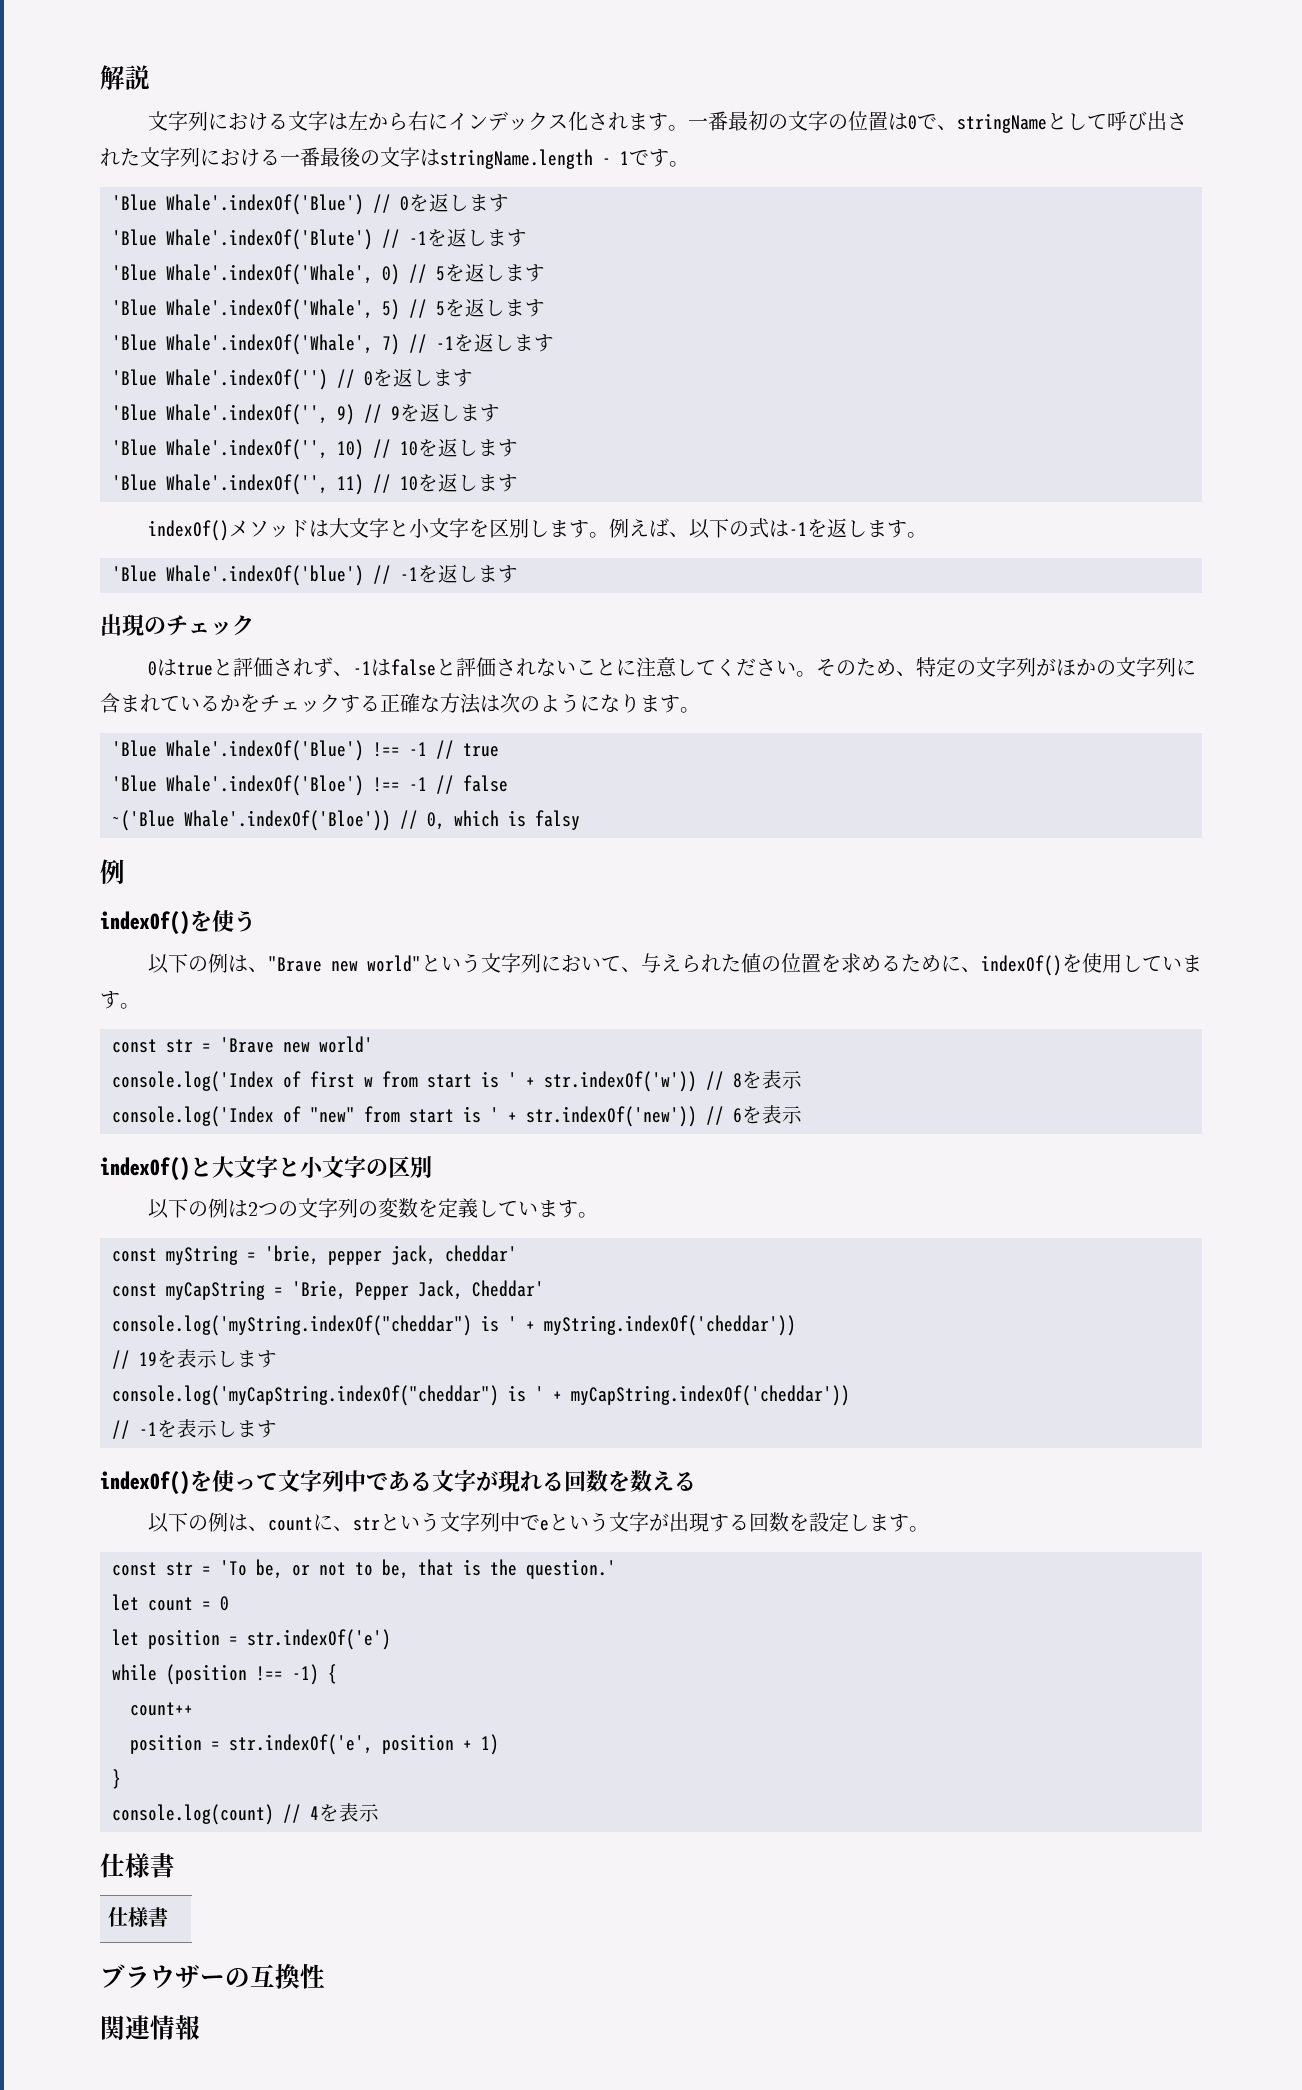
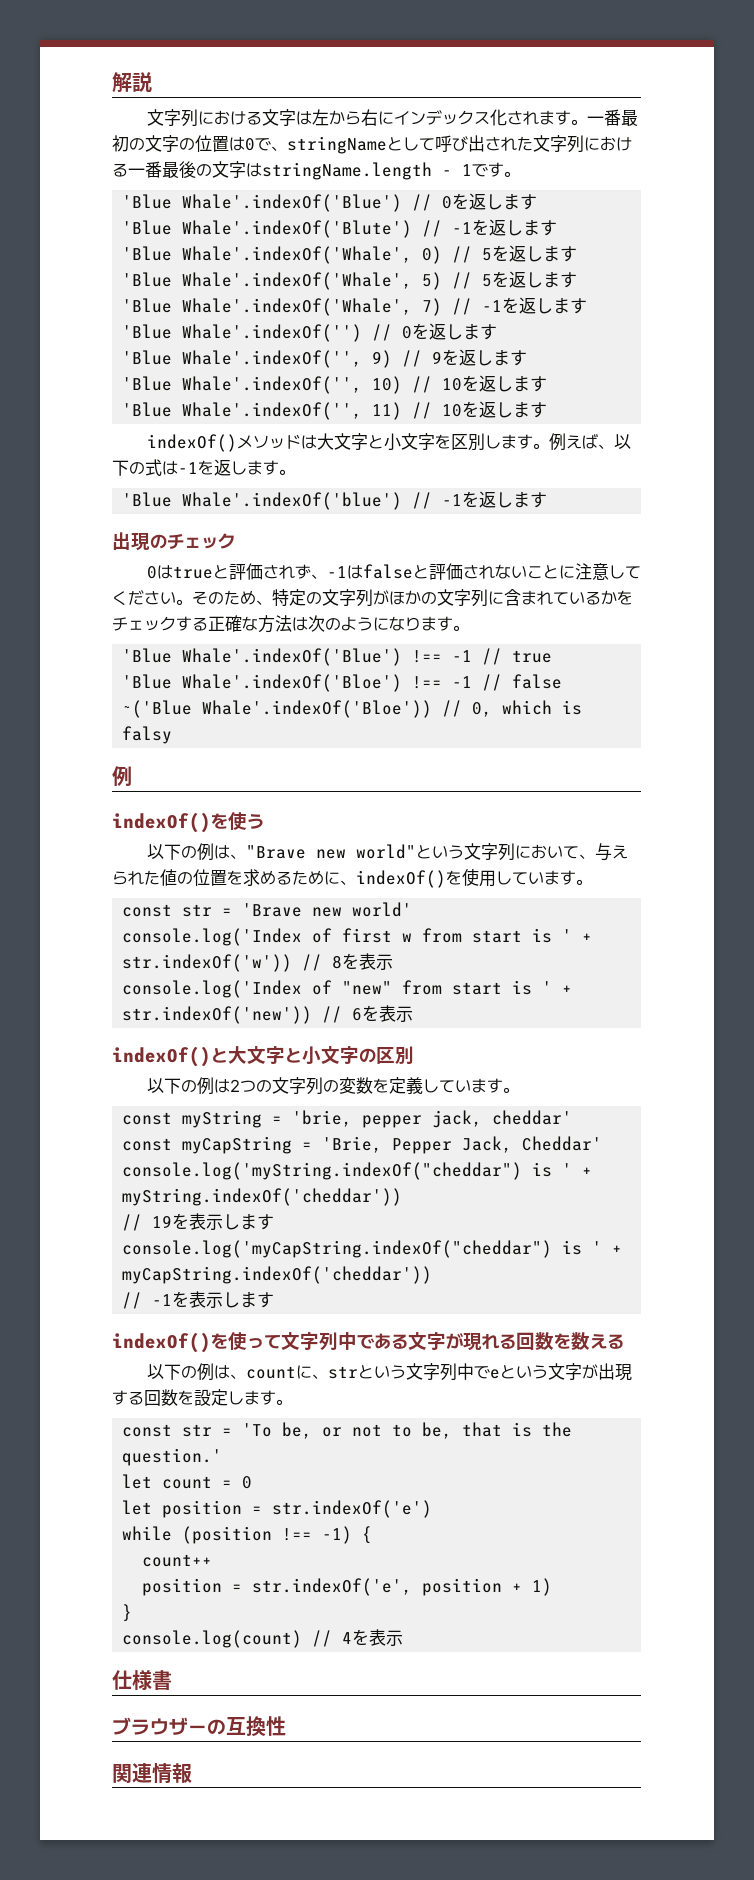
  console.log(count) // 4を表示
- 仕様書

